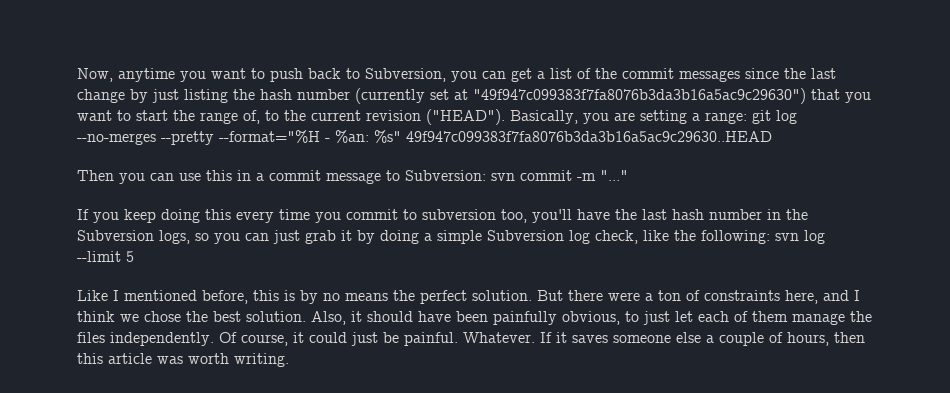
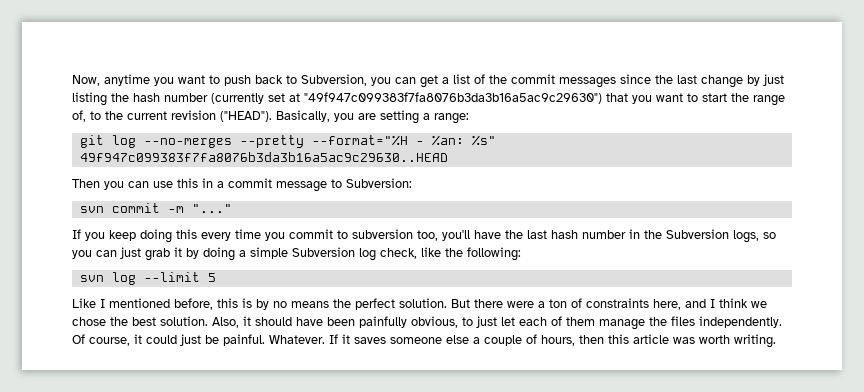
- Basically, you are setting a range: git log --no-merges --pretty --format="%H - %an: %s" 49f947c099383f7fa8076b3da3b16a5ac9c29630..HEAD
+ Basically, you are setting a range:
+ git log --no-merges --pretty --format="%H - %an: %s" 49f947c099383f7fa8076b3da3b16a5ac9c29630..HEAD
- Then you can use this in a commit message to Subversion: svn commit -m "..."
+ Then you can use this in a commit message to Subversion:
+ svn commit -m "..."
- If you keep doing this every time you commit to subversion too, you'll have the last hash number in the Subversion logs, so you can just grab it by doing a simple Subversion log check, like the following: svn log --limit 5
+ If you keep doing this every time you commit to subversion too, you'll have the last hash number in the Subversion logs, so you can just grab it by doing a simple Subversion log check, like the following:
+ svn log --limit 5

